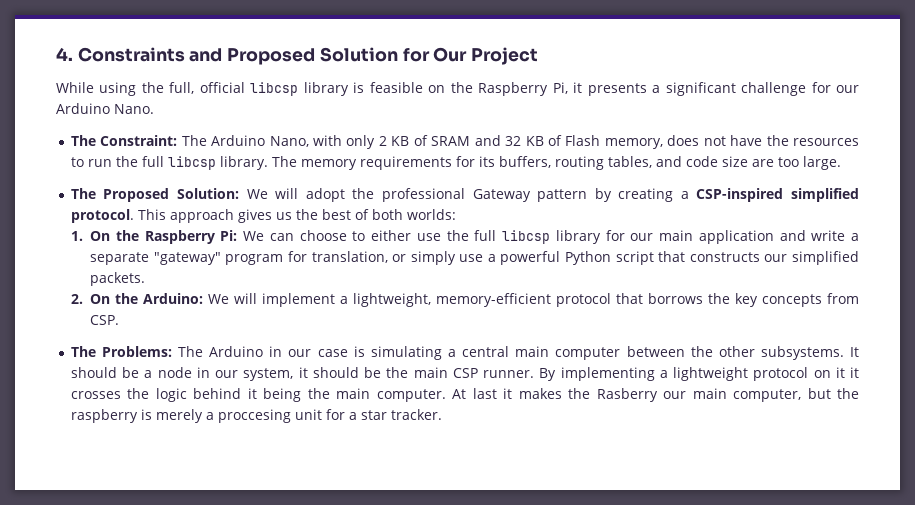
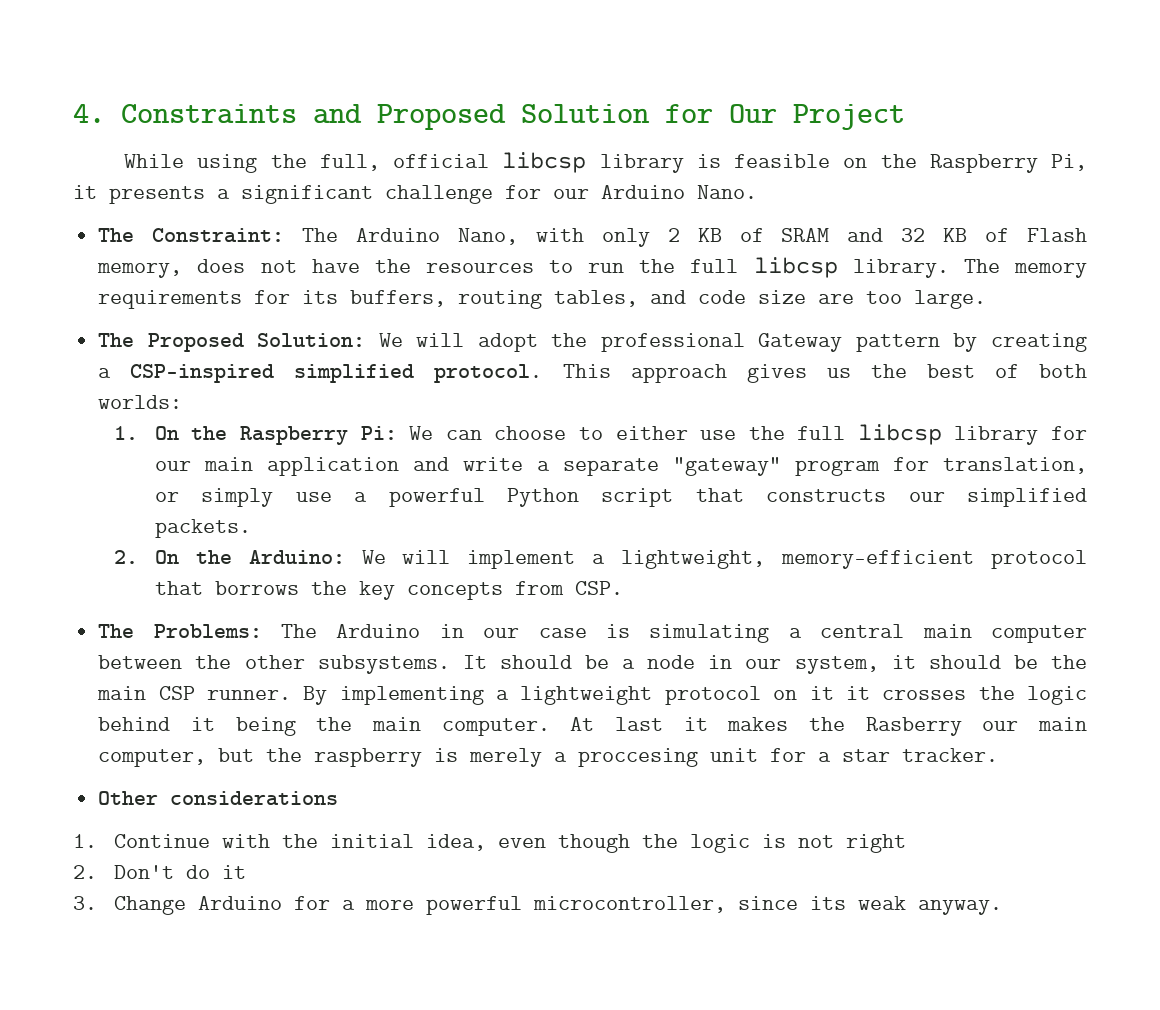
+ Other considerations
+ 1. Continue with the initial idea, even though the logic is not right
+ 2. Don't do it
+ 3. Change Arduino for a more powerful microcontroller, since its weak anyway.

